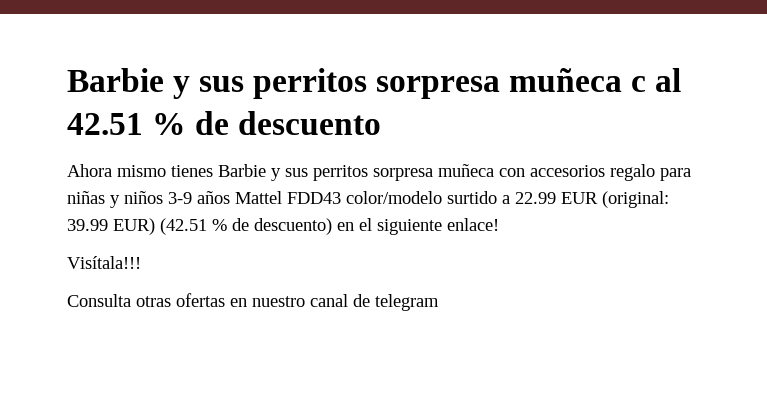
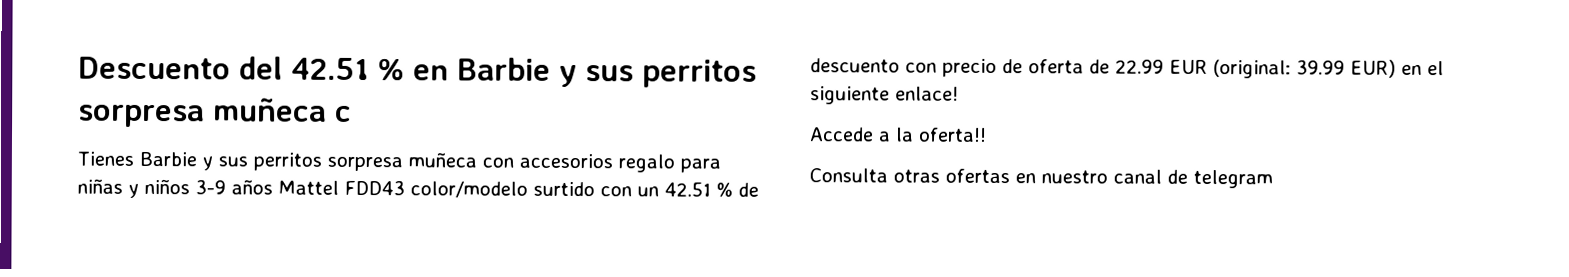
- Barbie y sus perritos sorpresa muñeca c al 42.51 % de descuento
- Ahora mismo tienes Barbie y sus perritos sorpresa muñeca con accesorios regalo para niñas y niños 3-9 años Mattel FDD43 color/modelo surtido a 22.99 EUR (original: 39.99 EUR) (42.51 % de descuento) en el siguiente enlace!
+ Descuento del 42.51 % en Barbie y sus perritos sorpresa muñeca c
+ Tienes Barbie y sus perritos sorpresa muñeca con accesorios regalo para niñas y niños 3-9 años Mattel FDD43 color/modelo surtido con un 42.51 % de descuento con precio de oferta de 22.99 EUR (original: 39.99 EUR) en el siguiente enlace!
- Visítala!!!
+ Accede a la oferta!!

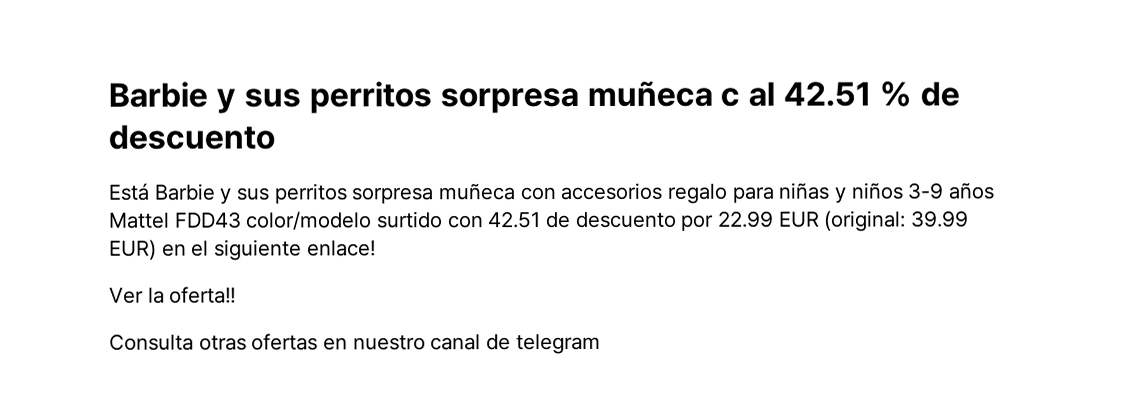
- Descuento del 42.51 % en Barbie y sus perritos sorpresa muñeca c
- Tienes Barbie y sus perritos sorpresa muñeca con accesorios regalo para niñas y niños 3-9 años Mattel FDD43 color/modelo surtido con un 42.51 % de descuento con precio de oferta de 22.99 EUR (original: 39.99 EUR) en el siguiente enlace!
+ Barbie y sus perritos sorpresa muñeca c al 42.51 % de descuento
+ Está Barbie y sus perritos sorpresa muñeca con accesorios regalo para niñas y niños 3-9 años Mattel FDD43 color/modelo surtido con 42.51 de descuento por 22.99 EUR (original: 39.99 EUR) en el siguiente enlace!
- Accede a la oferta!!
+ Ver la oferta!!

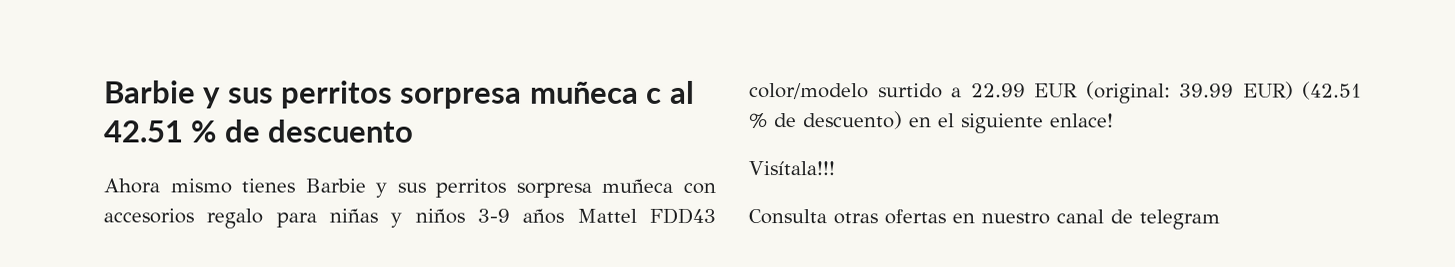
- Está Barbie y sus perritos sorpresa muñeca con accesorios regalo para niñas y niños 3-9 años Mattel FDD43 color/modelo surtido con 42.51 de descuento por 22.99 EUR (original: 39.99 EUR) en el siguiente enlace!
+ Ahora mismo tienes Barbie y sus perritos sorpresa muñeca con accesorios regalo para niñas y niños 3-9 años Mattel FDD43 color/modelo surtido a 22.99 EUR (original: 39.99 EUR) (42.51 % de descuento) en el siguiente enlace!
- Ver la oferta!!
+ Visítala!!!

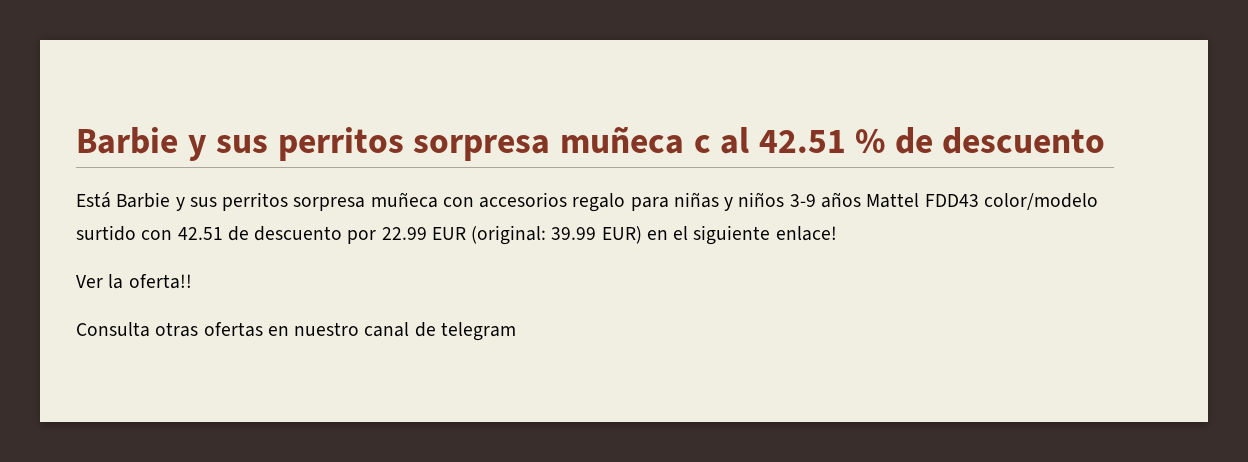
- Ahora mismo tienes Barbie y sus perritos sorpresa muñeca con accesorios regalo para niñas y niños 3-9 años Mattel FDD43 color/modelo surtido a 22.99 EUR (original: 39.99 EUR) (42.51 % de descuento) en el siguiente enlace!
+ Está Barbie y sus perritos sorpresa muñeca con accesorios regalo para niñas y niños 3-9 años Mattel FDD43 color/modelo surtido con 42.51 de descuento por 22.99 EUR (original: 39.99 EUR) en el siguiente enlace!
- Visítala!!!
+ Ver la oferta!!

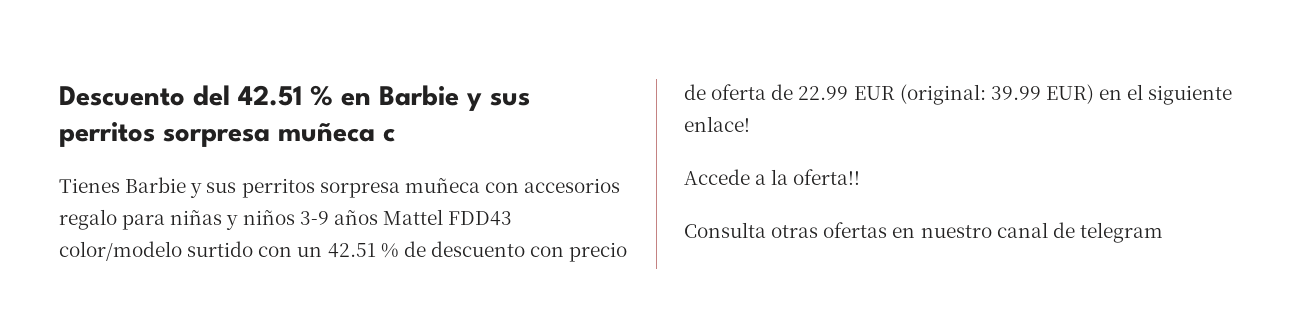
- Barbie y sus perritos sorpresa muñeca c al 42.51 % de descuento
- Está Barbie y sus perritos sorpresa muñeca con accesorios regalo para niñas y niños 3-9 años Mattel FDD43 color/modelo surtido con 42.51 de descuento por 22.99 EUR (original: 39.99 EUR) en el siguiente enlace!
+ Descuento del 42.51 % en Barbie y sus perritos sorpresa muñeca c
+ Tienes Barbie y sus perritos sorpresa muñeca con accesorios regalo para niñas y niños 3-9 años Mattel FDD43 color/modelo surtido con un 42.51 % de descuento con precio de oferta de 22.99 EUR (original: 39.99 EUR) en el siguiente enlace!
- Ver la oferta!!
+ Accede a la oferta!!

